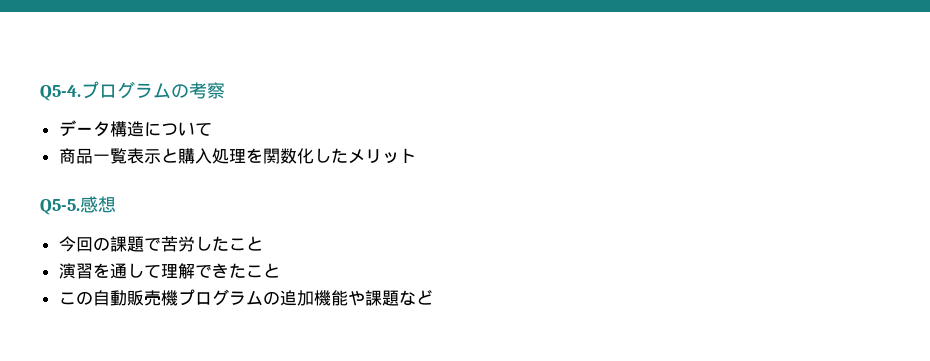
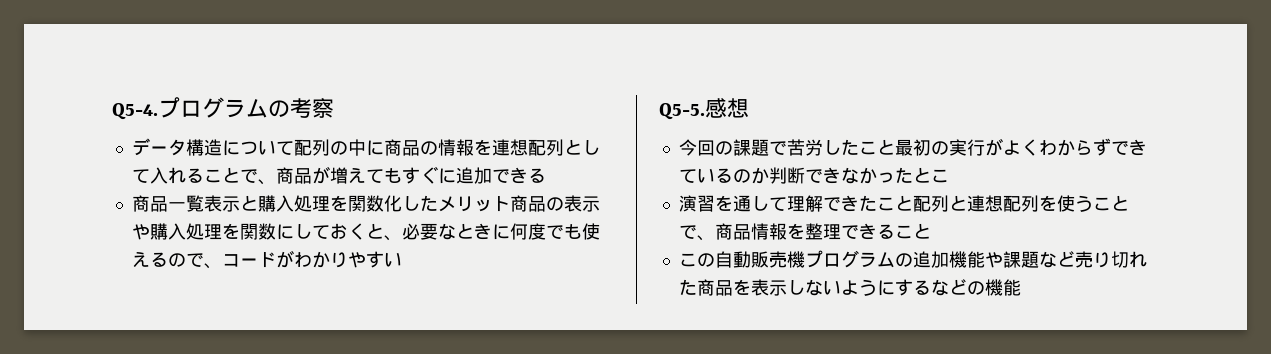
- データ構造について
+ データ構造について配列の中に商品の情報を連想配列として入れることで、商品が増えてもすぐに追加できる
- 商品一覧表示と購入処理を関数化したメリット
+ 商品一覧表示と購入処理を関数化したメリット商品の表示や購入処理を関数にしておくと、必要なときに何度でも使えるので、コードがわかりやすい
- 今回の課題で苦労したこと
+ 今回の課題で苦労したこと最初の実行がよくわからずできているのか判断できなかったとこ
- 演習を通して理解できたこと
+ 演習を通して理解できたこと配列と連想配列を使うことで、商品情報を整理できること
- この自動販売機プログラムの追加機能や課題など
+ この自動販売機プログラムの追加機能や課題など売り切れた商品を表示しないようにするなどの機能

